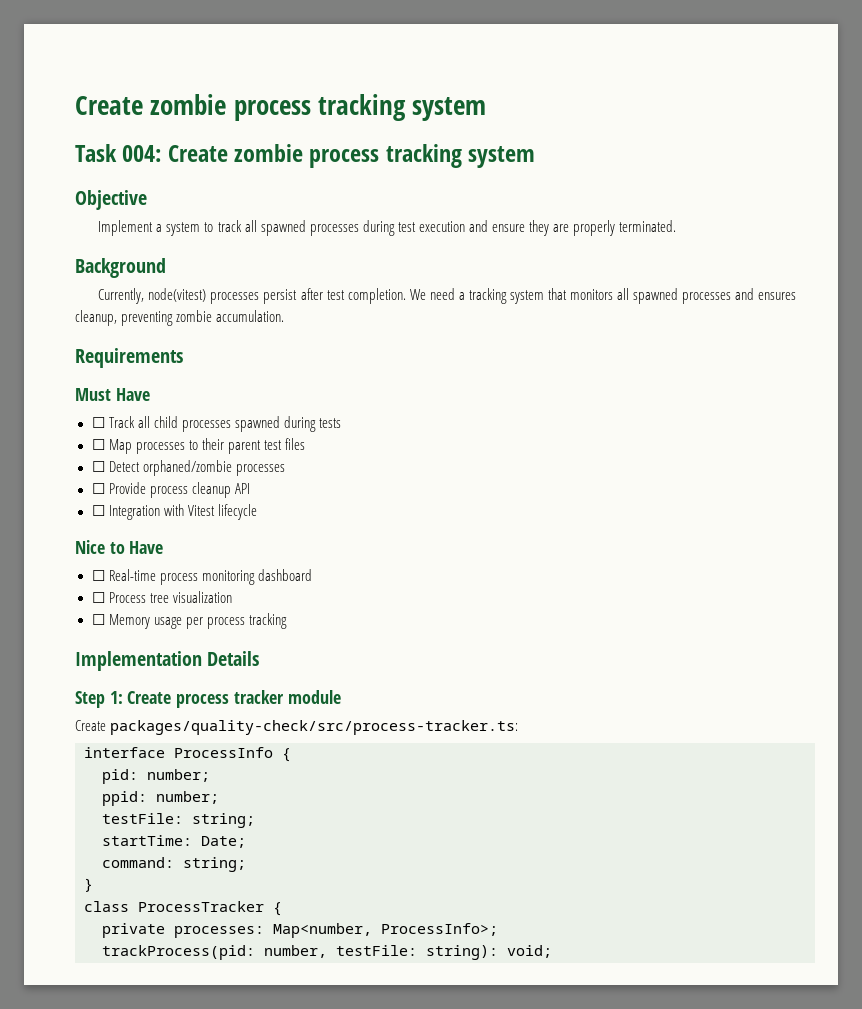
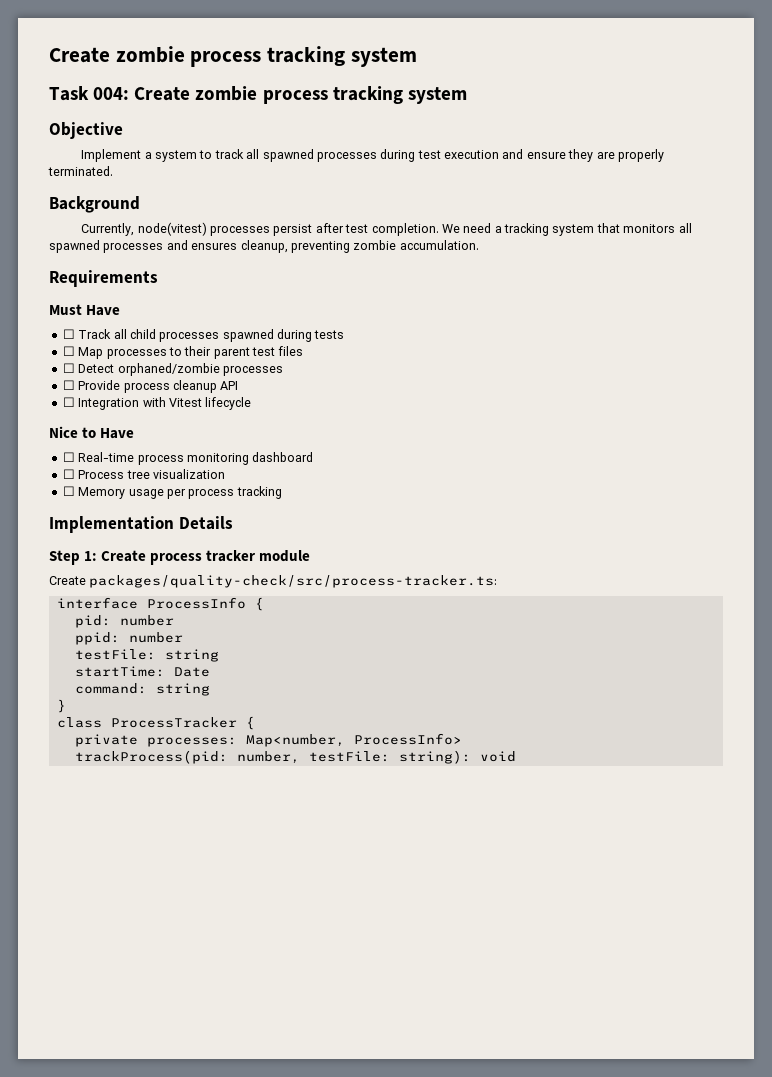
- pid: number;
+ pid: number
- ppid: number;
- testFile: string;
+ ppid: number
+ testFile: string
- startTime: Date;
+ startTime: Date
- command: string;
+ command: string
- private processes: Map<number, ProcessInfo>;
+ private processes: Map<number, ProcessInfo>
- trackProcess(pid: number, testFile: string): void;
+ trackProcess(pid: number, testFile: string): void

